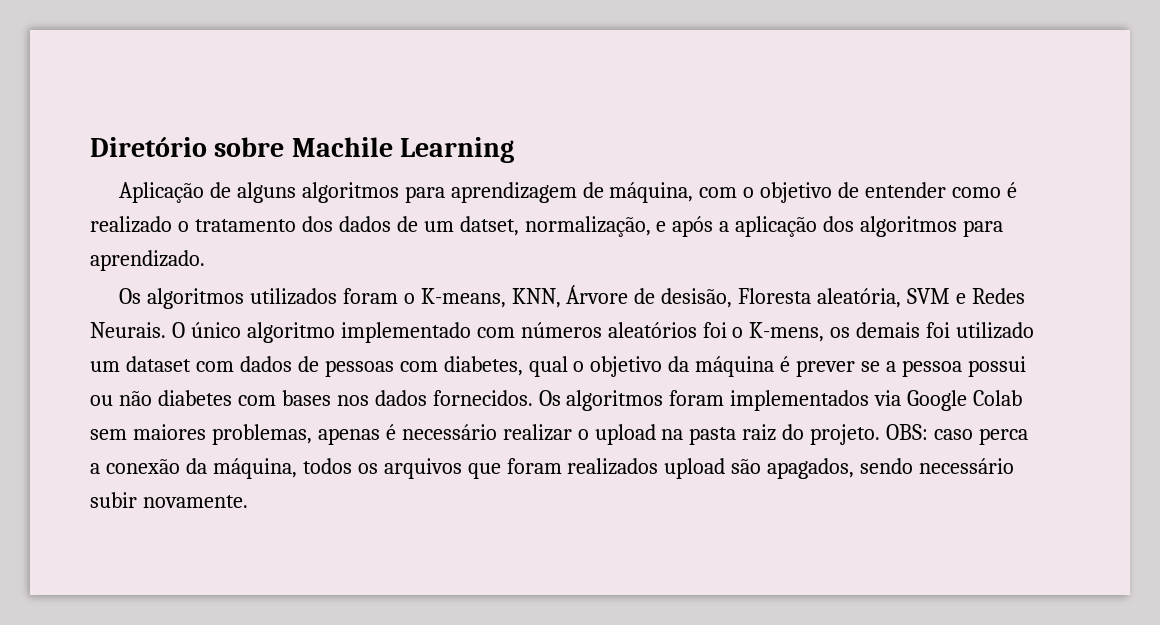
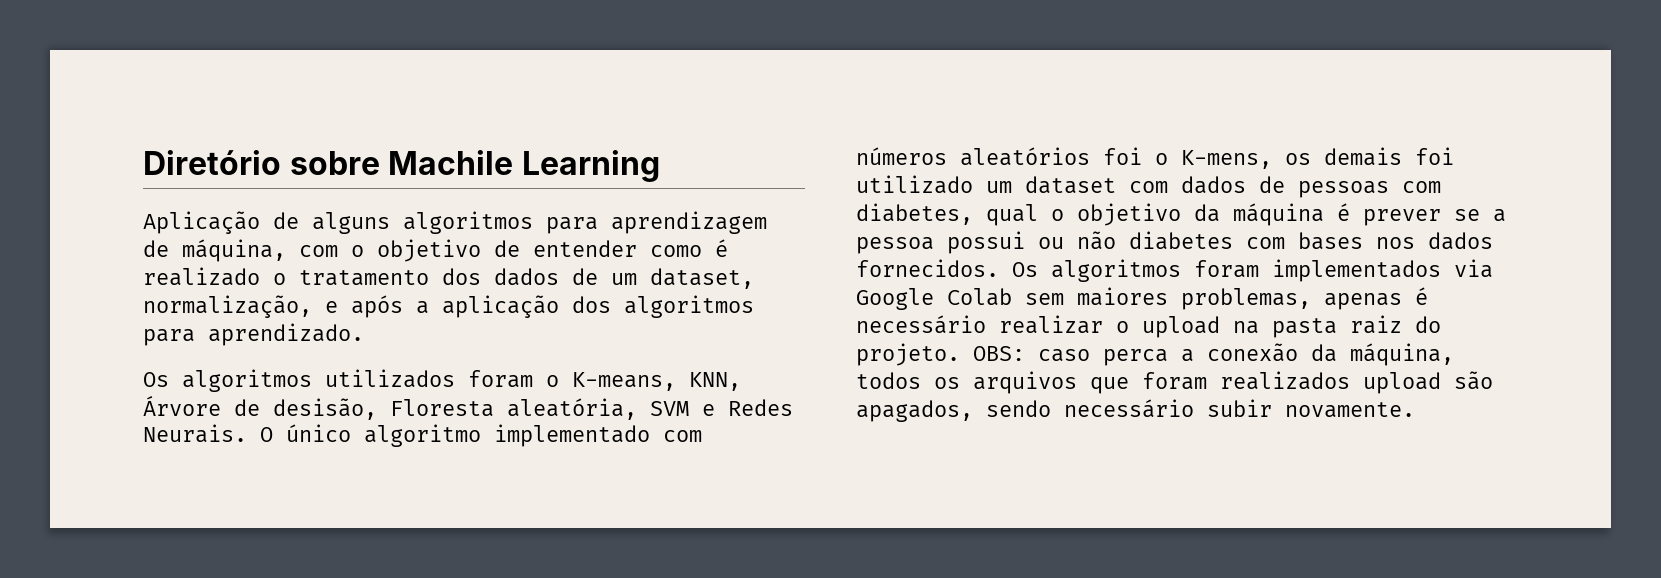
- Aplicação de alguns algoritmos para aprendizagem de máquina, com o objetivo de entender como é realizado o tratamento dos dados de um datset, normalização, e após a aplicação dos algoritmos para aprendizado.
+ Aplicação de alguns algoritmos para aprendizagem de máquina, com o objetivo de entender como é realizado o tratamento dos dados de um dataset, normalização, e após a aplicação dos algoritmos para aprendizado.

